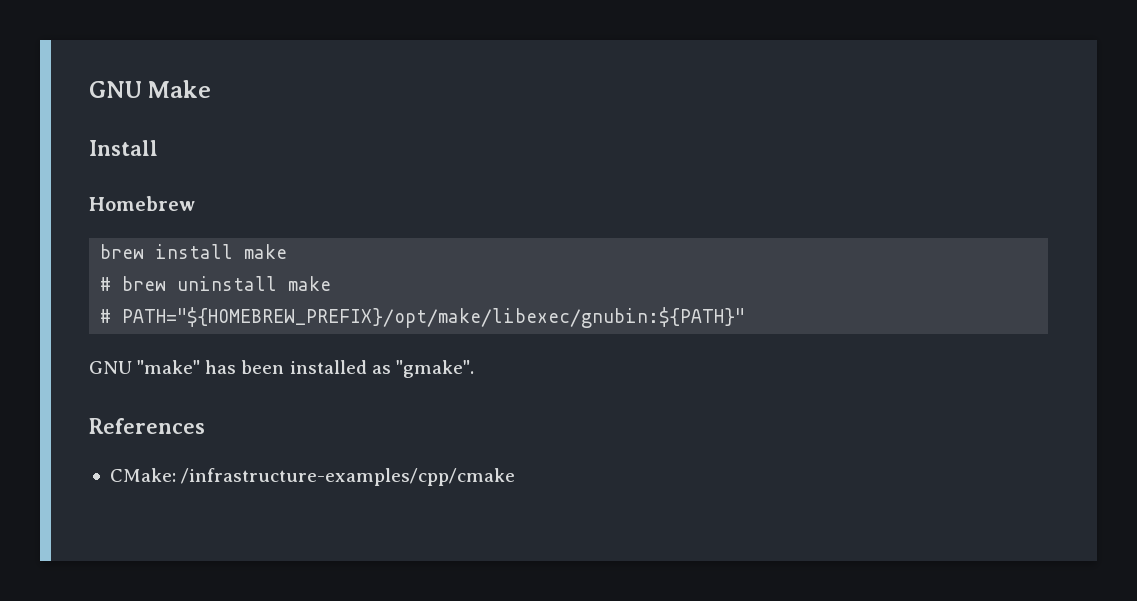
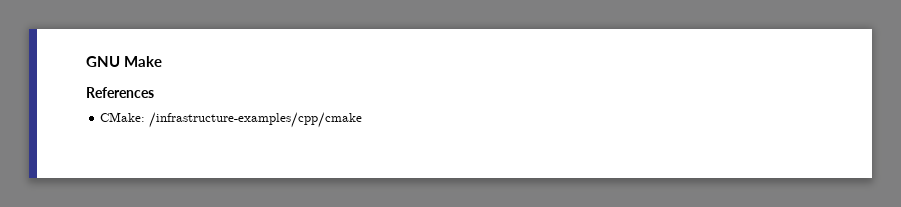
- Install
- Homebrew
- brew install make
- # brew uninstall make
- # PATH="${HOMEBREW_PREFIX}/opt/make/libexec/gnubin:${PATH}"
- GNU "make" has been installed as "gmake".

